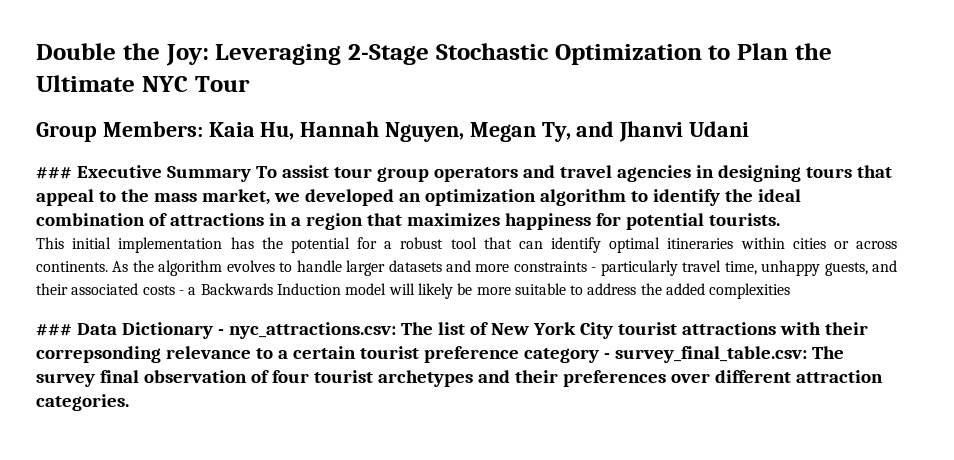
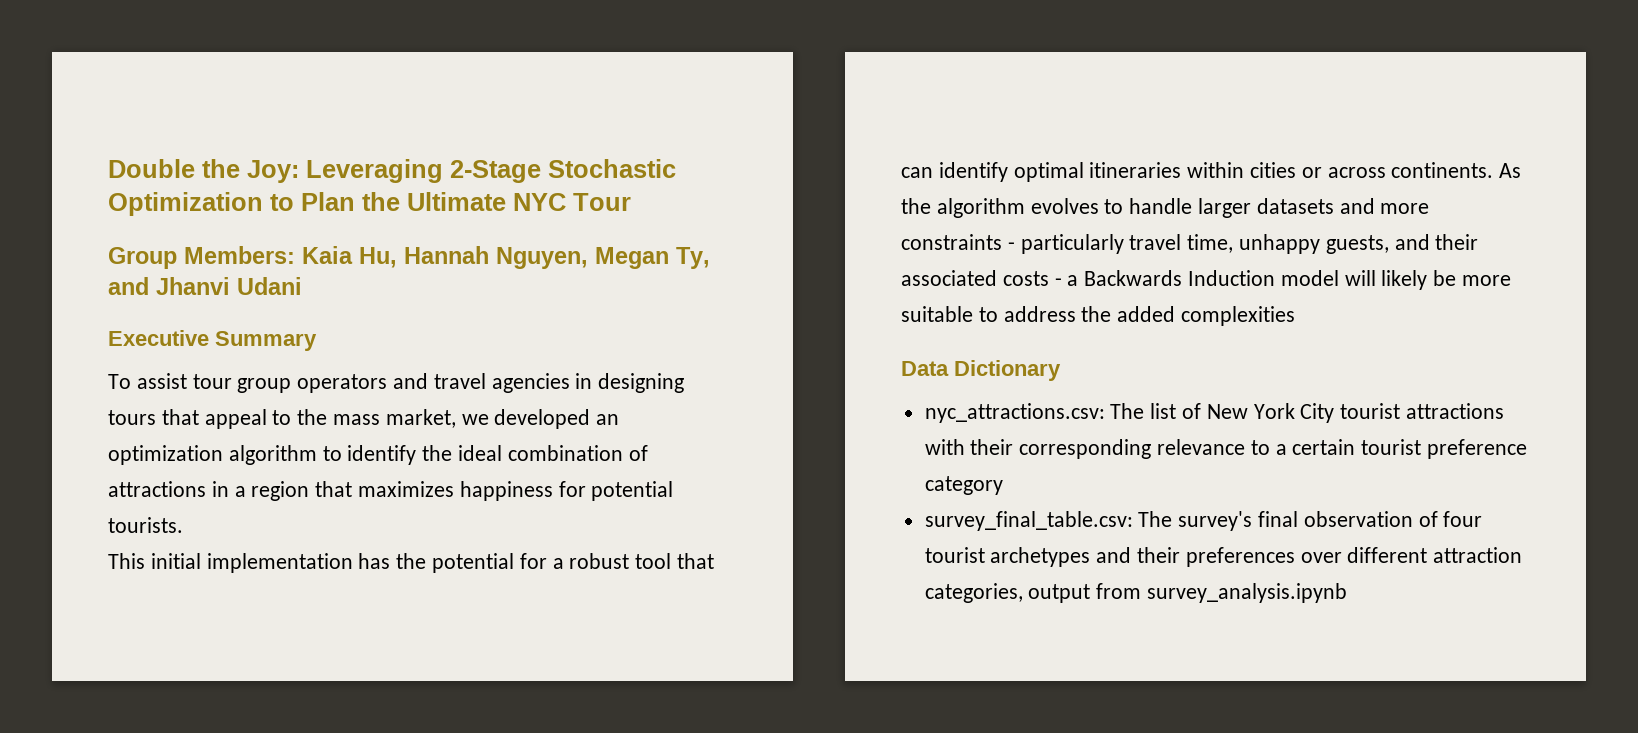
- ### Executive Summary To assist tour group operators and travel agencies in designing tours that appeal to the mass market, we developed an optimization algorithm to identify the ideal combination of attractions in a region that maximizes happiness for potential tourists.
+ Executive Summary
+ To assist tour group operators and travel agencies in designing tours that appeal to the mass market, we developed an optimization algorithm to identify the ideal combination of attractions in a region that maximizes happiness for potential tourists.
- ### Data Dictionary - nyc_attractions.csv: The list of New York City tourist attractions with their correpsonding relevance to a certain tourist preference category - survey_final_table.csv: The survey final observation of four tourist archetypes and their preferences over different attraction categories.
+ Data Dictionary
+ nyc_attractions.csv: The list of New York City tourist attractions with their corresponding relevance to a certain tourist preference category
+ survey_final_table.csv: The survey's final observation of four tourist archetypes and their preferences over different attraction categories, output from survey_analysis.ipynb

